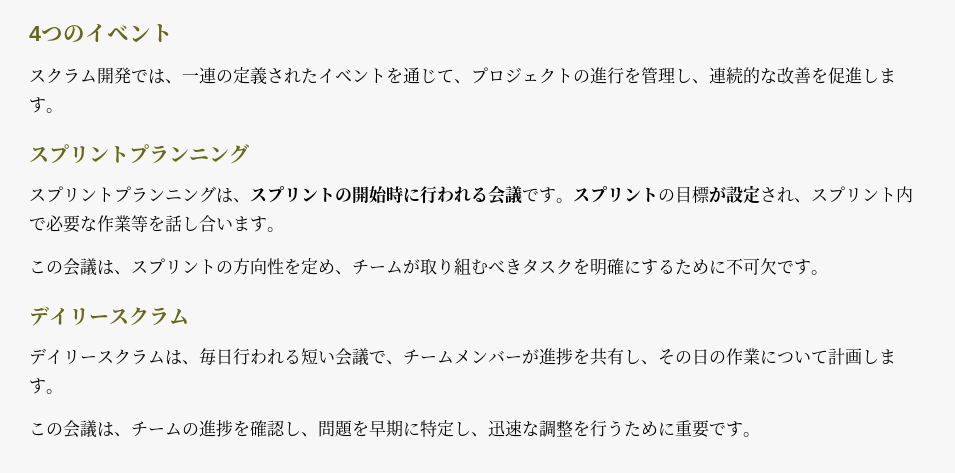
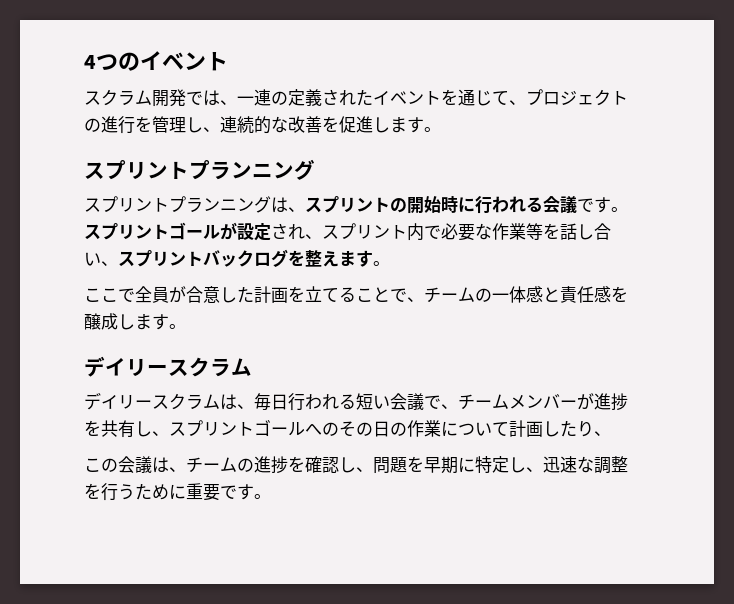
- スプリントの目標が設定され、スプリント内で必要な作業等を話し合います。
- この会議は、スプリントの方向性を定め、チームが取り組むべきタスクを明確にするために不可欠です。
+ スプリントゴールが設定され、スプリント内で必要な作業等を話し合い、スプリントバックログを整えます。
+ ここで全員が合意した計画を立てることで、チームの一体感と責任感を醸成します。
- デイリースクラムは、毎日行われる短い会議で、チームメンバーが進捗を共有し、その日の作業について計画します。
+ デイリースクラムは、毎日行われる短い会議で、チームメンバーが進捗を共有し、スプリントゴールへのその日の作業について計画したり、

